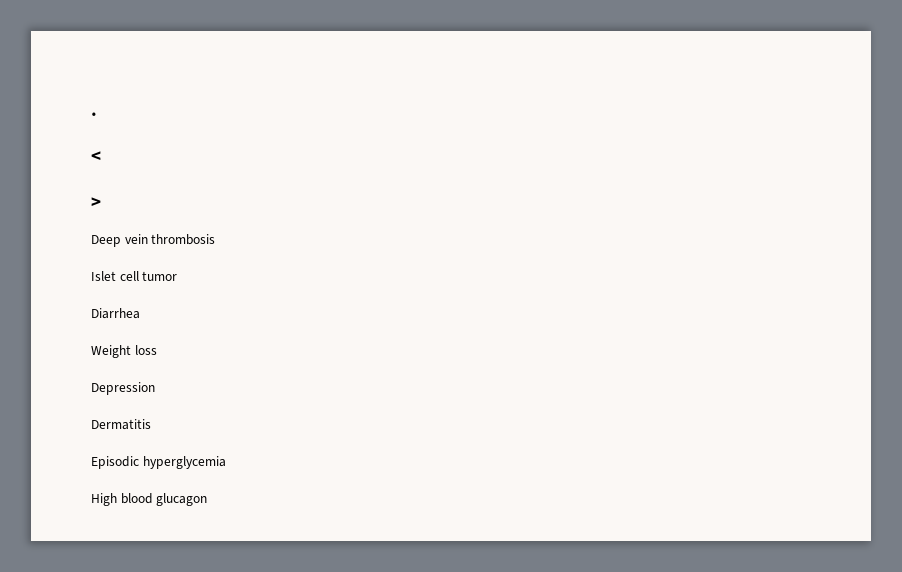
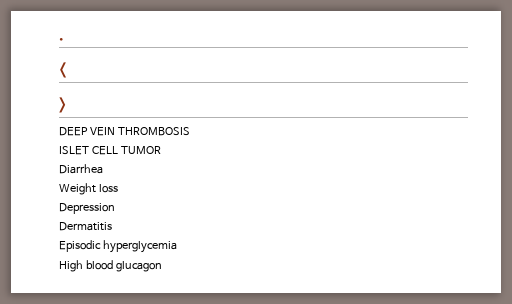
- Deep vein thrombosis
- Islet cell tumor
+ DEEP VEIN THROMBOSIS
+ ISLET CELL TUMOR

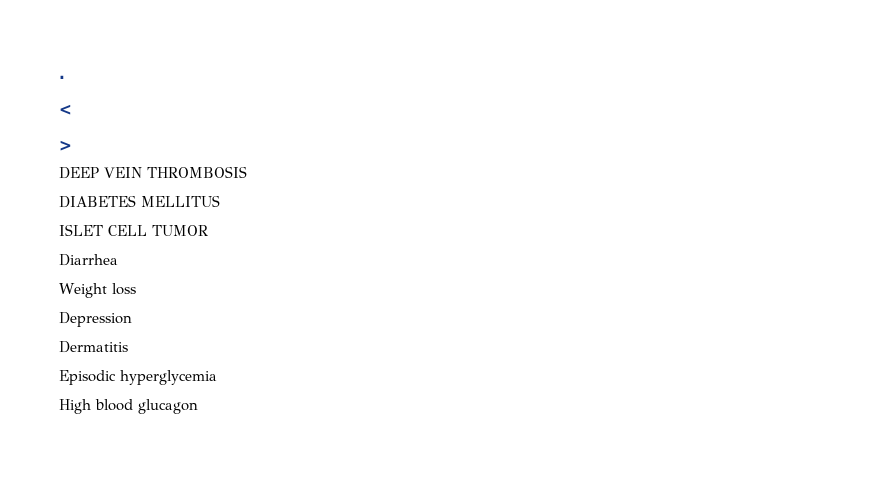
+ DIABETES MELLITUS

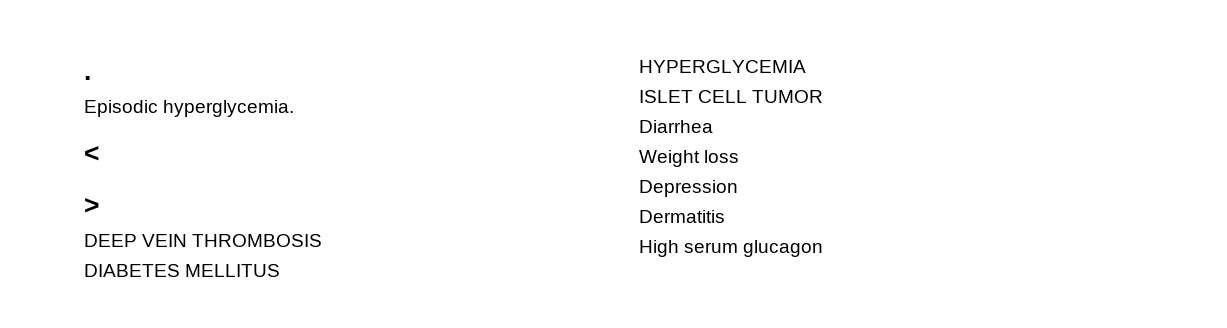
+ Episodic hyperglycemia.
+ HYPERGLYCEMIA
- Episodic hyperglycemia
- High blood glucagon
+ High serum glucagon

